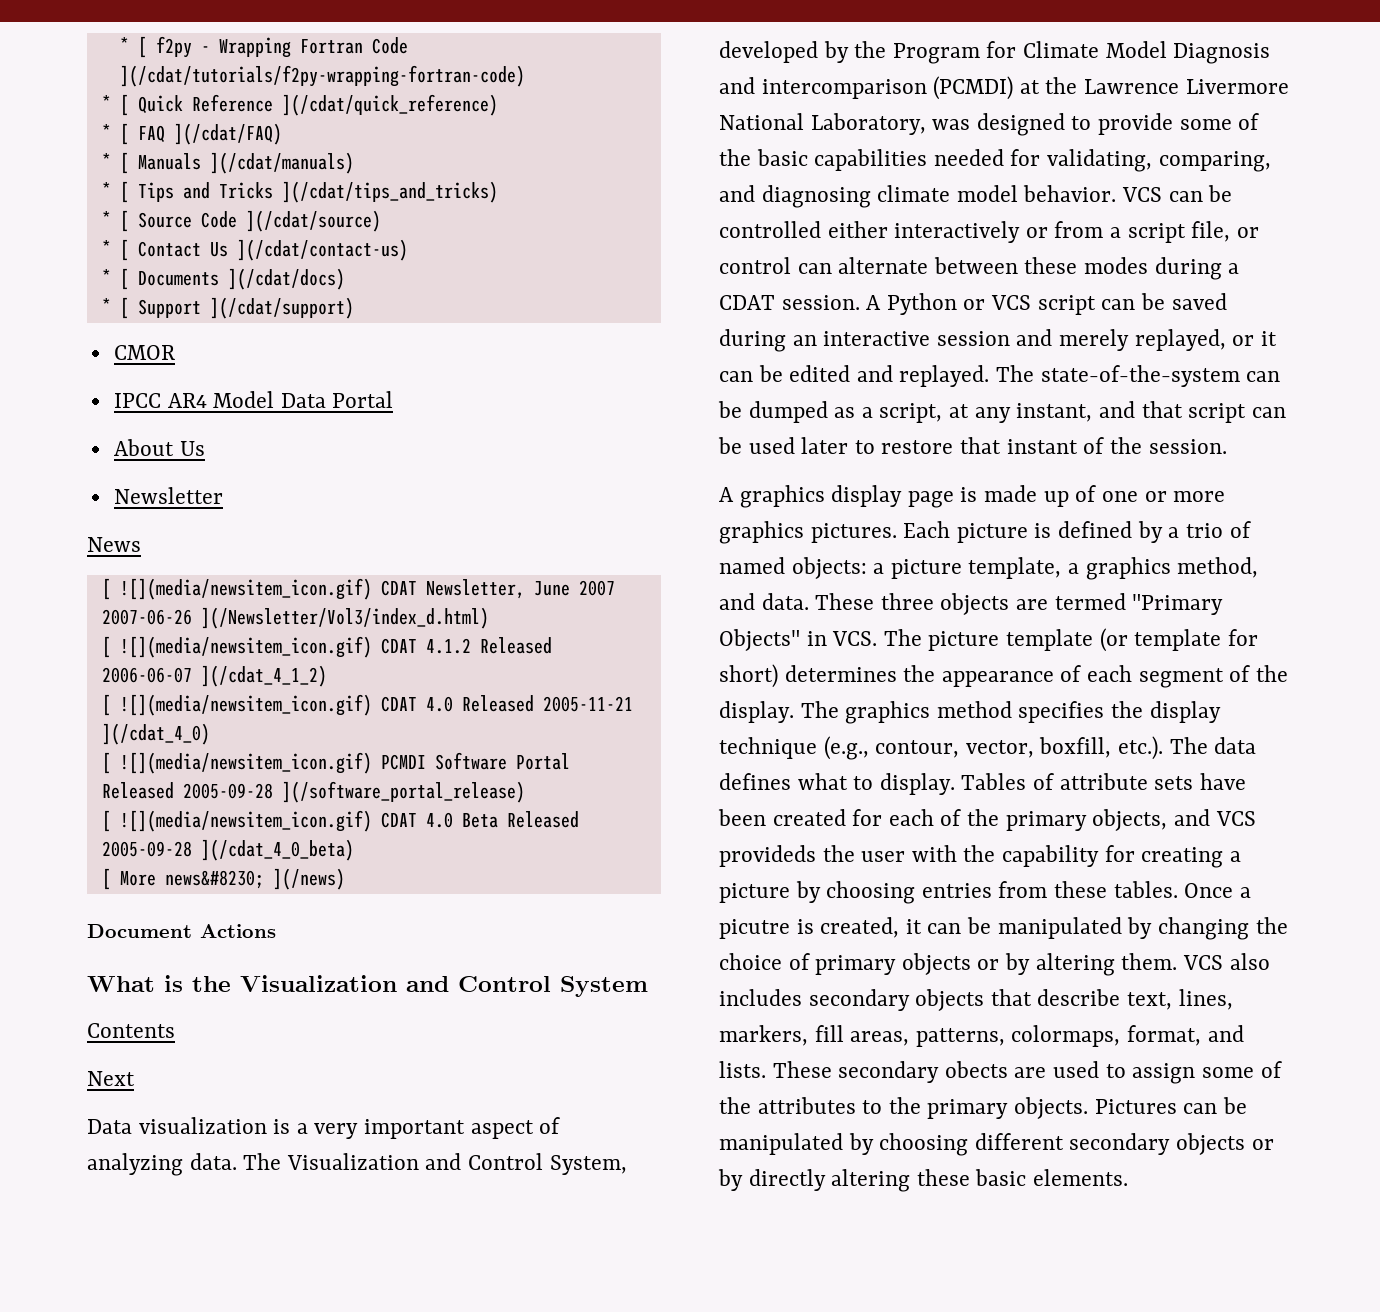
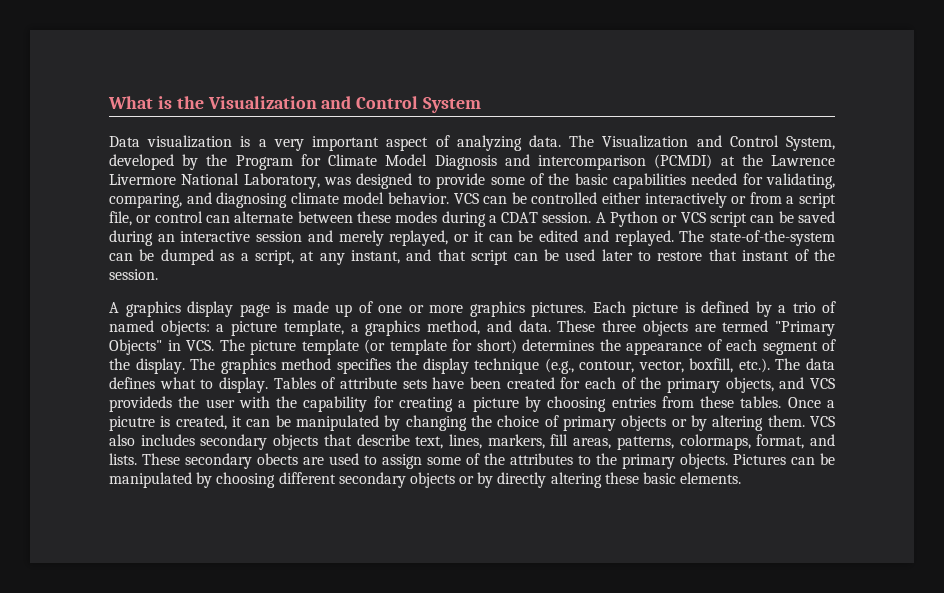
- * [ f2py - Wrapping Fortran Code ](/cdat/tutorials/f2py-wrapping-fortran-code)
- * [ Quick Reference ](/cdat/quick_reference)
- * [ FAQ ](/cdat/FAQ)
- * [ Manuals ](/cdat/manuals)
- * [ Tips and Tricks ](/cdat/tips_and_tricks)
- * [ Source Code ](/cdat/source)
- * [ Contact Us ](/cdat/contact-us)
- * [ Documents ](/cdat/docs)
- * [ Support ](/cdat/support)
- CMOR
- IPCC AR4 Model Data Portal
- About Us
- Newsletter
- News
- [ ![](media/newsitem_icon.gif) CDAT Newsletter, June 2007 2007-06-26 ](/Newsletter/Vol3/index_d.html)
- [ ![](media/newsitem_icon.gif) CDAT 4.1.2 Released 2006-06-07 ](/cdat_4_1_2)
- [ ![](media/newsitem_icon.gif) CDAT 4.0 Released 2005-11-21 ](/cdat_4_0)
- [ ![](media/newsitem_icon.gif) PCMDI Software Portal Released 2005-09-28 ](/software_portal_release)
- [ ![](media/newsitem_icon.gif) CDAT 4.0 Beta Released 2005-09-28 ](/cdat_4_0_beta)
- [ More news&#8230; ](/news)
- Document Actions
- Contents
- Next

